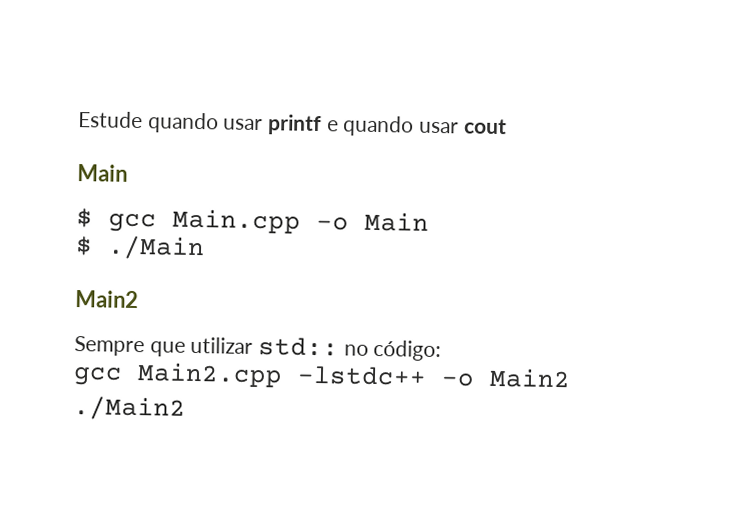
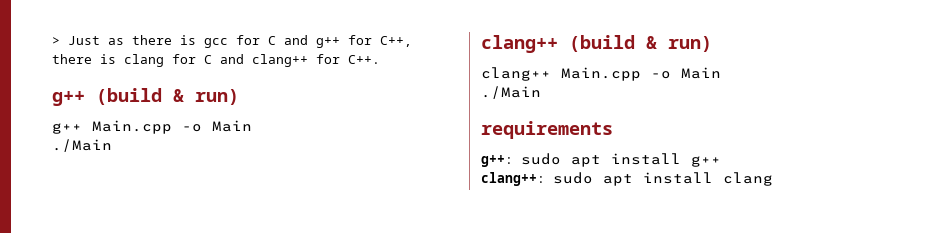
- Estude quando usar printf e quando usar cout
- Main
- $ gcc Main.cpp -o Main
- $ ./Main
- Main2
- Sempre que utilizar std:: no código:
- gcc Main2.cpp -lstdc++ -o Main2
- ./Main2
+ > Just as there is gcc for C and g++ for C++, there is clang for C and clang++ for C++.
+ g++ (build & run)
+ g++ Main.cpp -o Main
+ ./Main
+ clang++ (build & run)
+ clang++ Main.cpp -o Main
+ ./Main
+ requirements
+ g++: sudo apt install g++
+ clang++: sudo apt install clang

